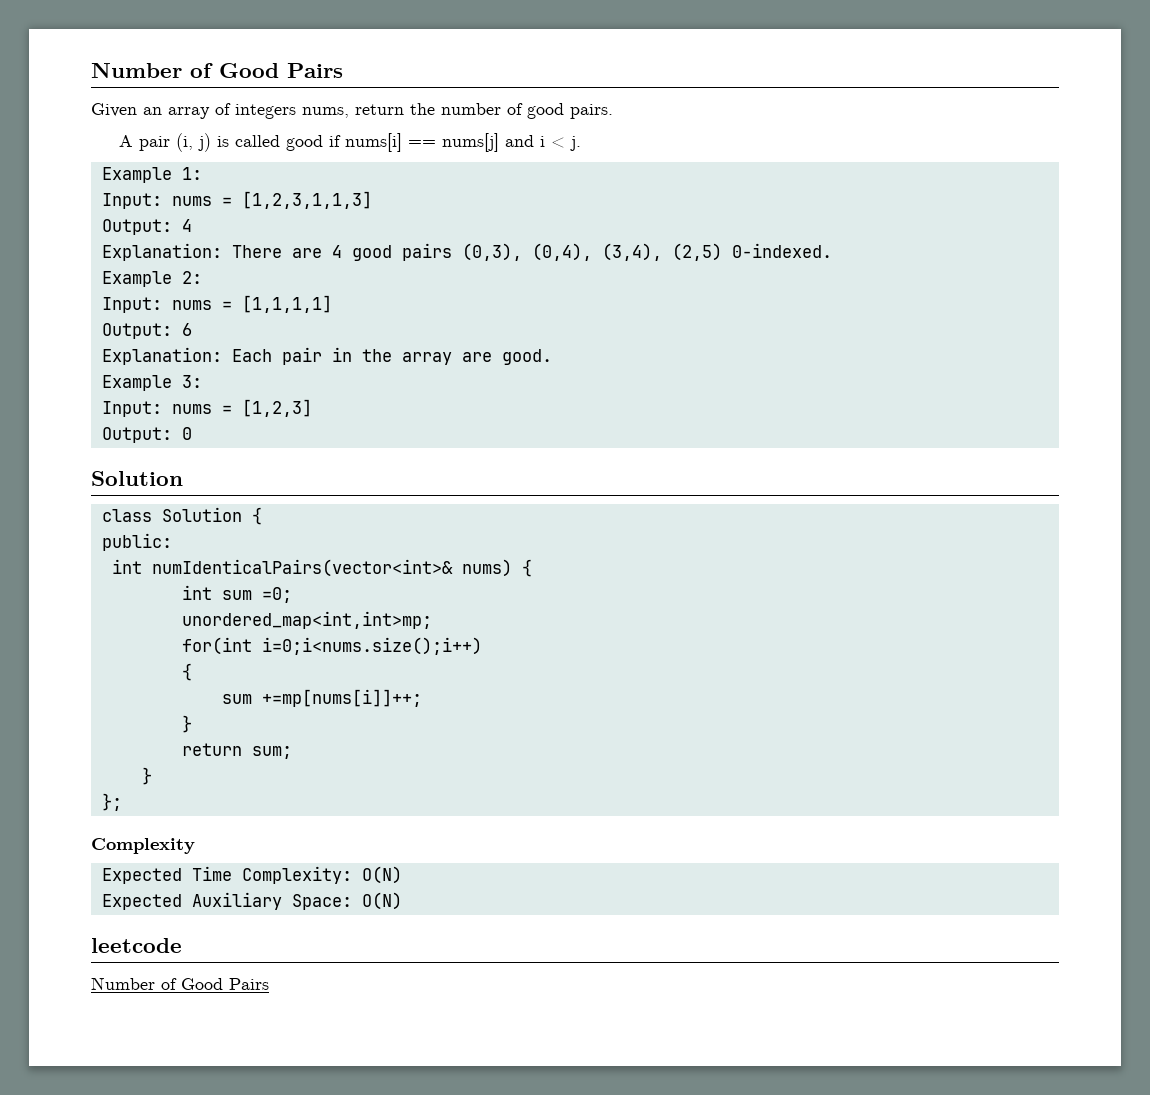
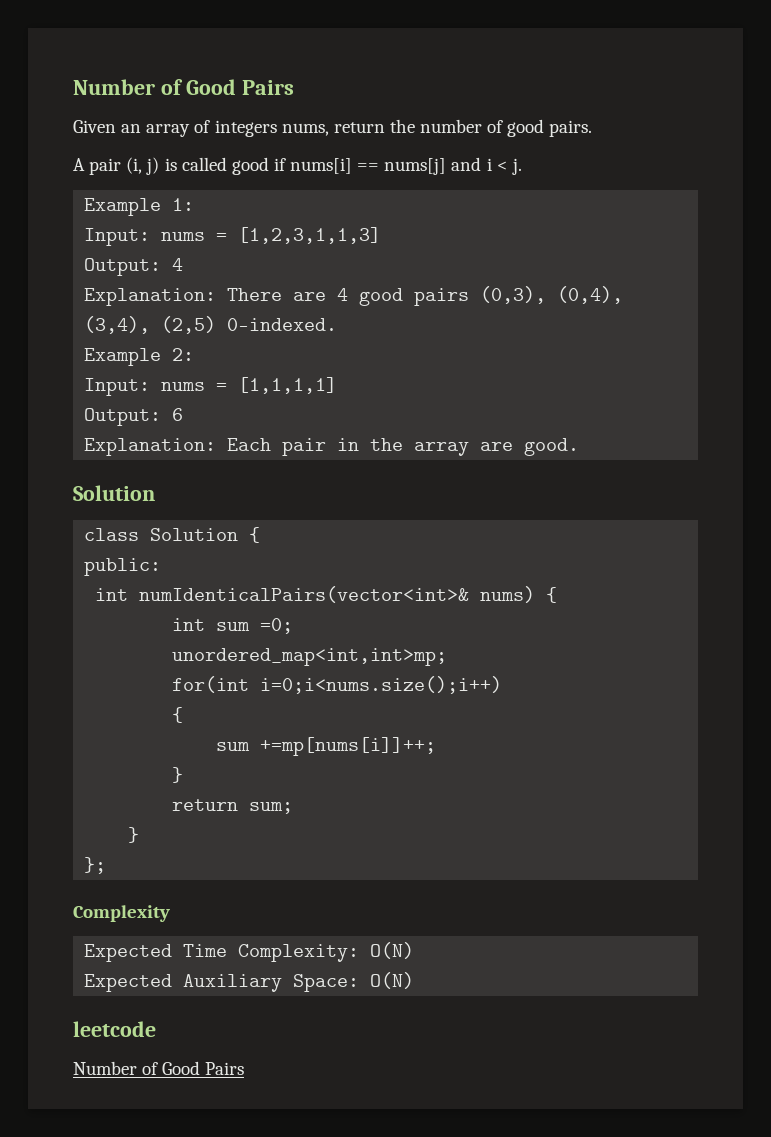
- Example 3:
- Input: nums = [1,2,3]
- Output: 0

